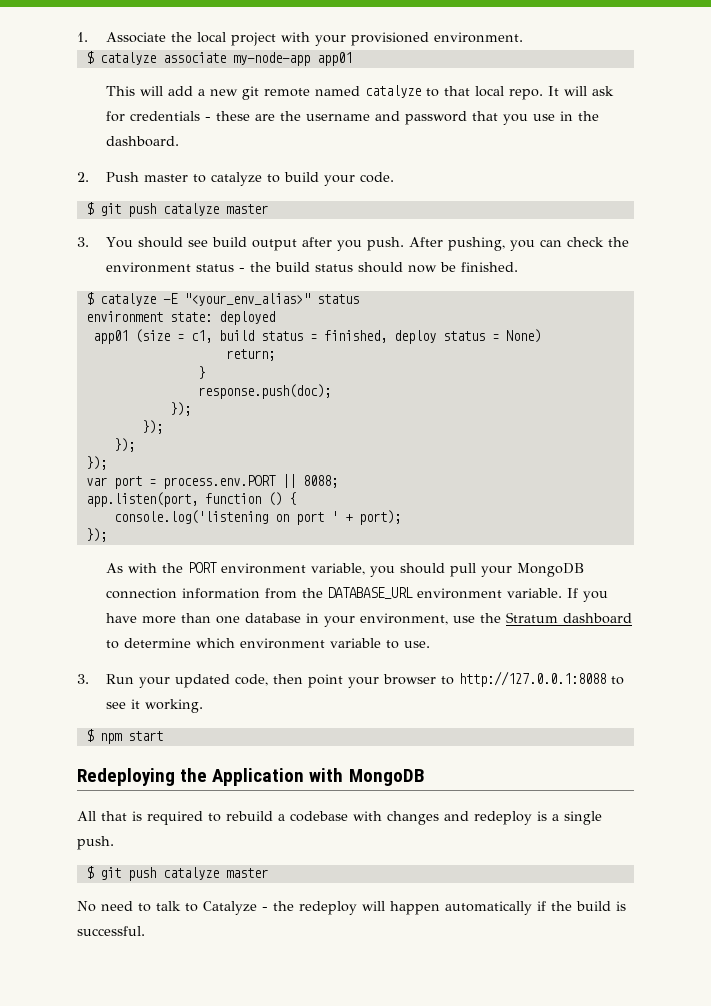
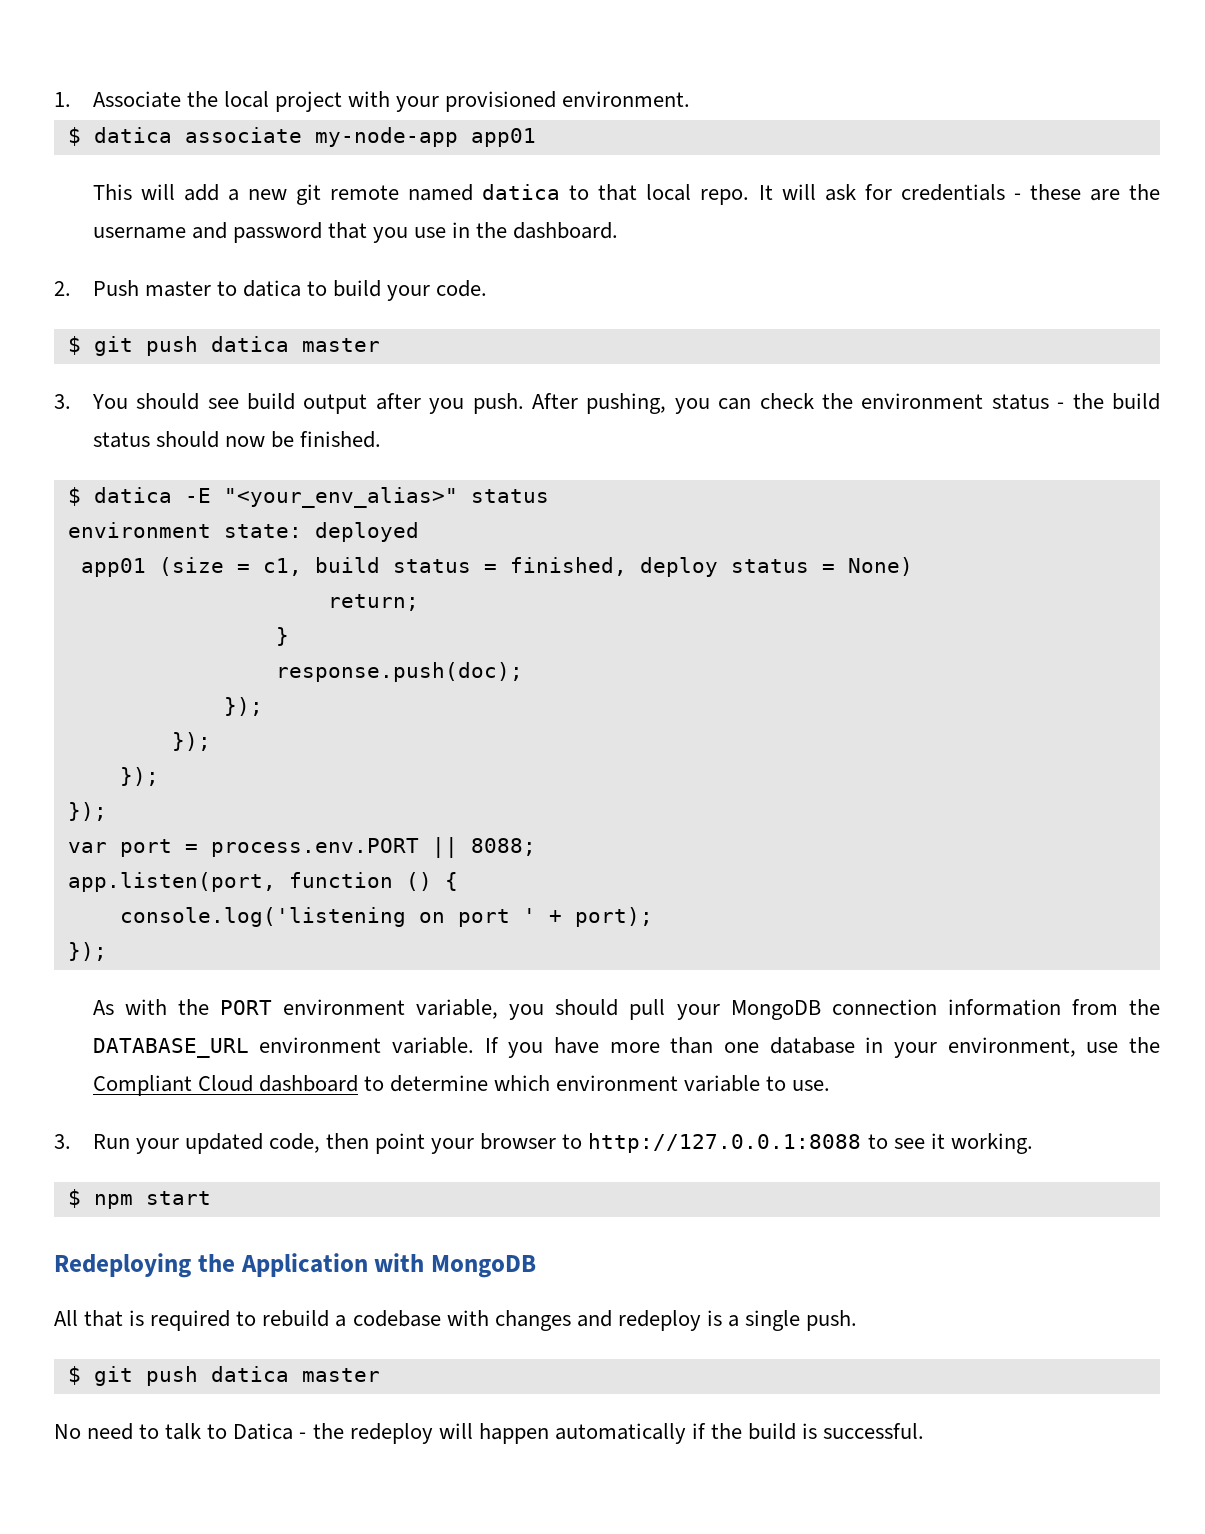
- $ catalyze associate my-node-app app01
+ $ datica associate my-node-app app01
- This will add a new git remote named catalyze to that local repo.
+ This will add a new git remote named datica to that local repo.
- 2. Push master to catalyze to build your code.
- $ git push catalyze master
+ 2. Push master to datica to build your code.
+ $ git push datica master
- $ catalyze -E "<your_env_alias>" status
+ $ datica -E "<your_env_alias>" status
- If you have more than one database in your environment, use the Stratum dashboard to determine which environment variable to use.
+ If you have more than one database in your environment, use the Compliant Cloud dashboard to determine which environment variable to use.
  All that is required to rebuild a codebase with changes and redeploy is a single push.
- $ git push catalyze master
+ $ git push datica master
- No need to talk to Catalyze - the redeploy will happen automatically if the build is successful.
+ No need to talk to Datica - the redeploy will happen automatically if the build is successful.

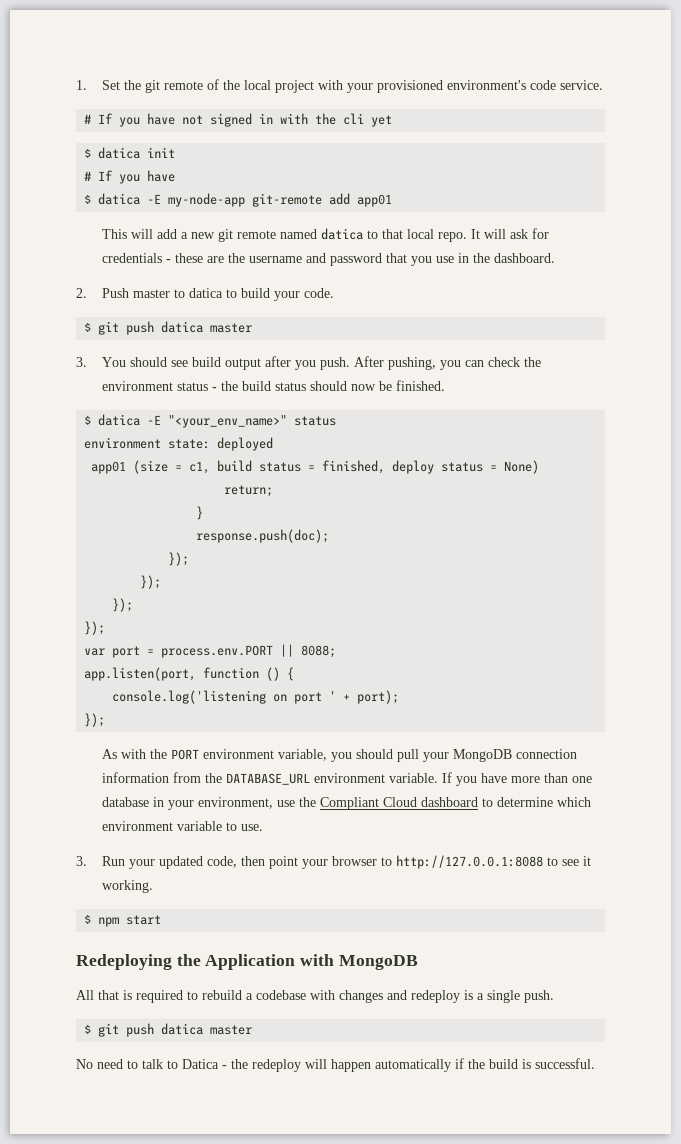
- 1. Associate the local project with your provisioned environment.
- $ datica associate my-node-app app01
+ 1. Set the git remote of the local project with your provisioned environment's code service.
+ # If you have not signed in with the cli yet
+ $ datica init
+ # If you have
+ $ datica -E my-node-app git-remote add app01
- $ datica -E "<your_env_alias>" status
+ $ datica -E "<your_env_name>" status

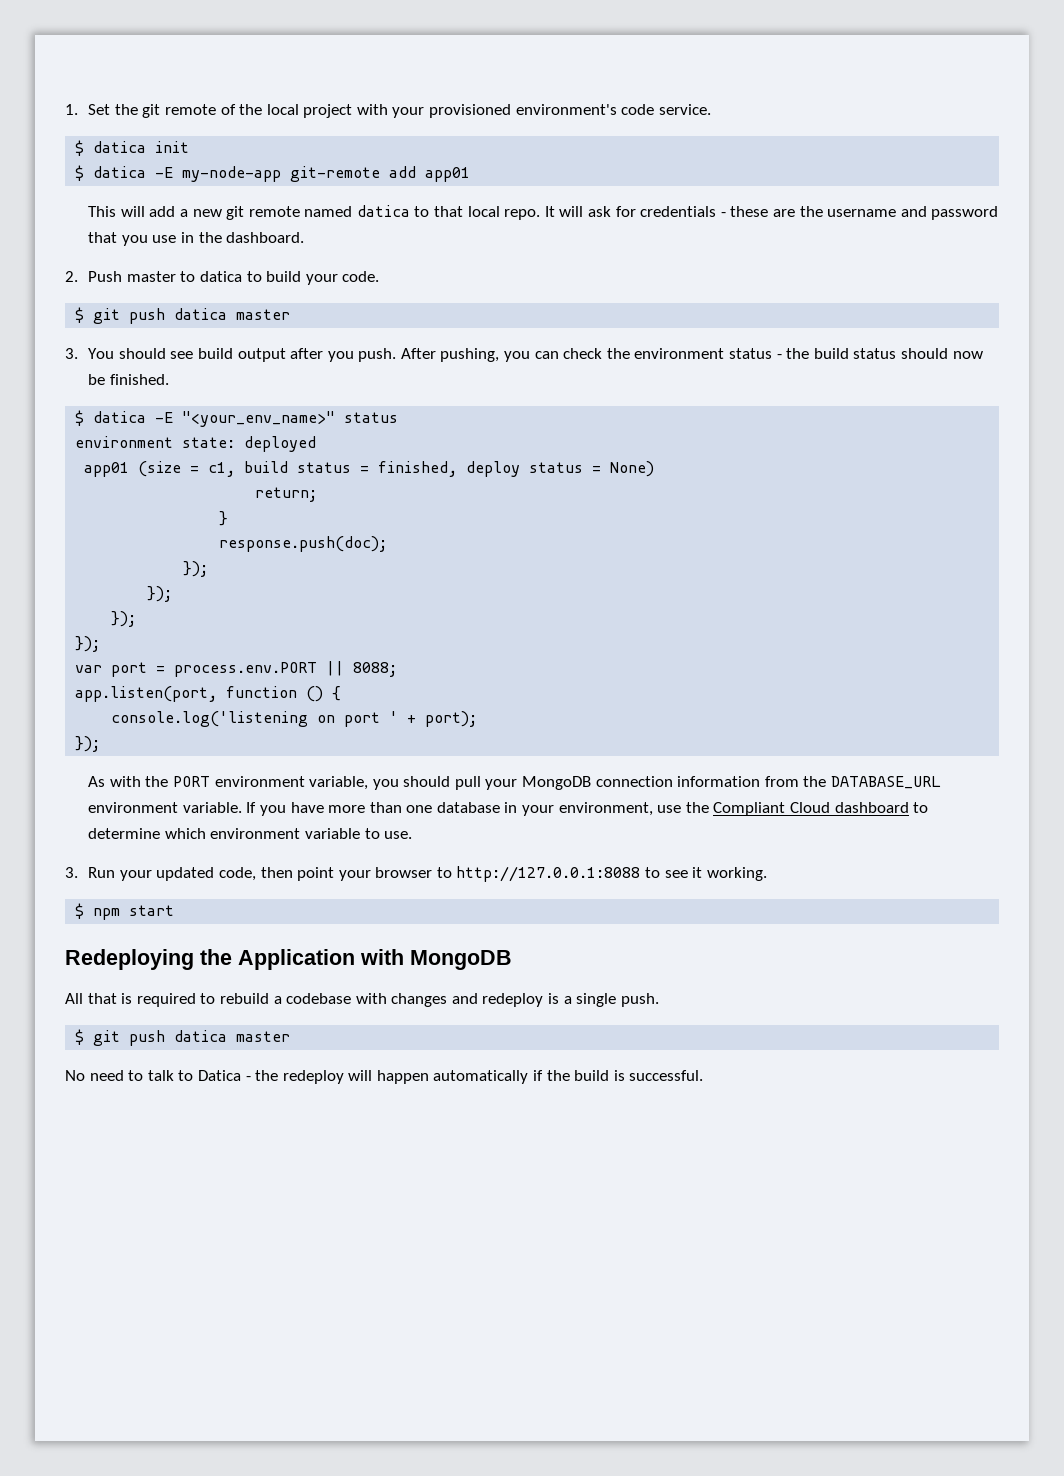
- # If you have not signed in with the cli yet
  $ datica init
- # If you have

